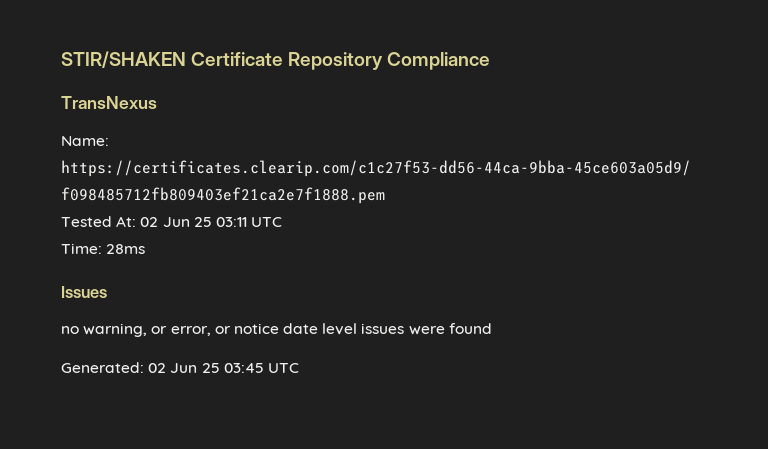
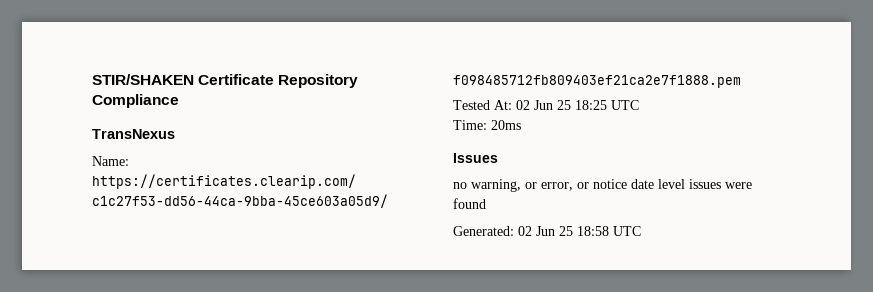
- Tested At: 02 Jun 25 03:11 UTC
+ Tested At: 02 Jun 25 18:25 UTC
- Time: 28ms
+ Time: 20ms
- Generated: 02 Jun 25 03:45 UTC
+ Generated: 02 Jun 25 18:58 UTC

